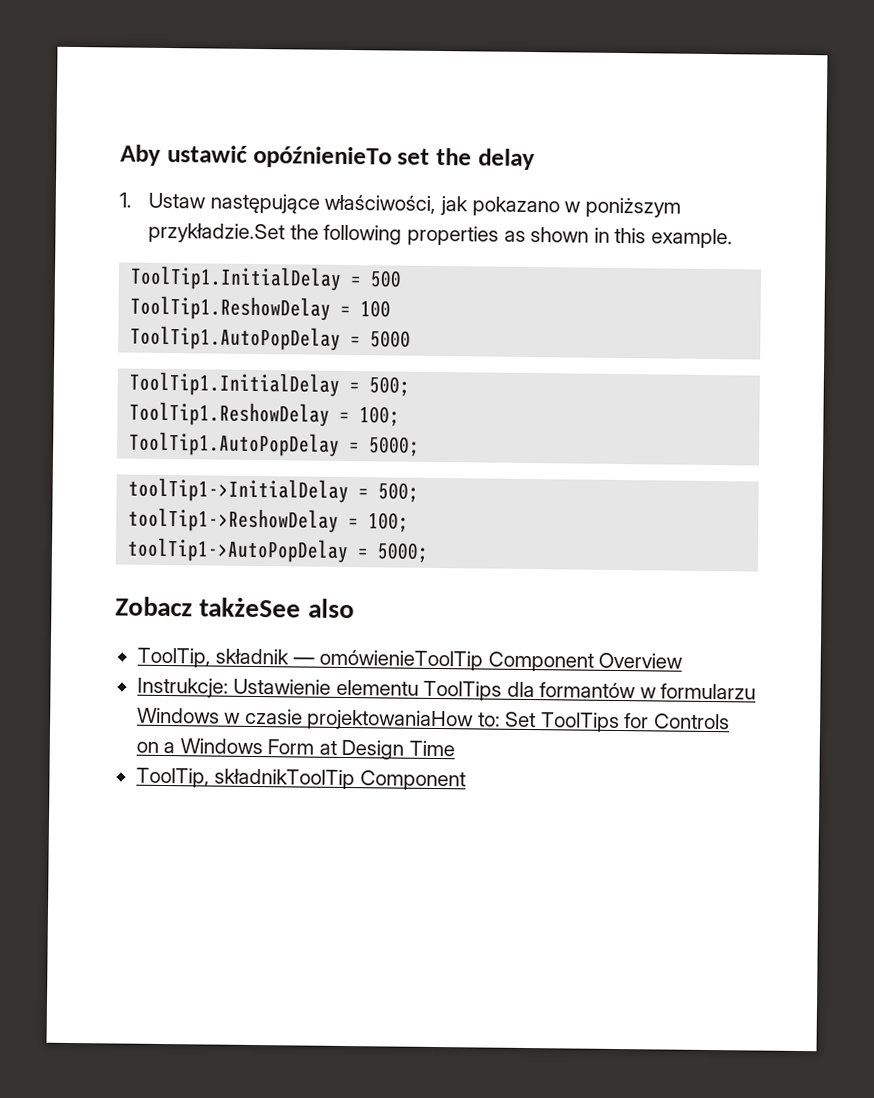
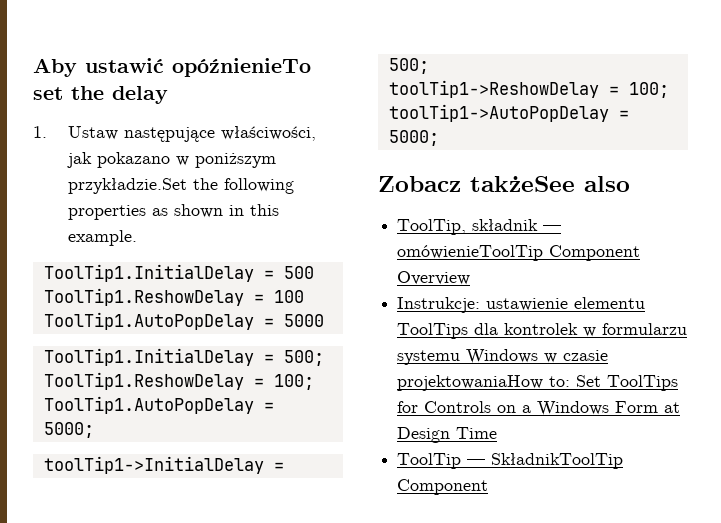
- Instrukcje: Ustawienie elementu ToolTips dla formantów w formularzu Windows w czasie projektowaniaHow to: Set ToolTips for Controls on a Windows Form at Design Time
+ Instrukcje: ustawienie elementu ToolTips dla kontrolek w formularzu systemu Windows w czasie projektowaniaHow to: Set ToolTips for Controls on a Windows Form at Design Time
- ToolTip, składnikToolTip Component
+ ToolTip — SkładnikToolTip Component

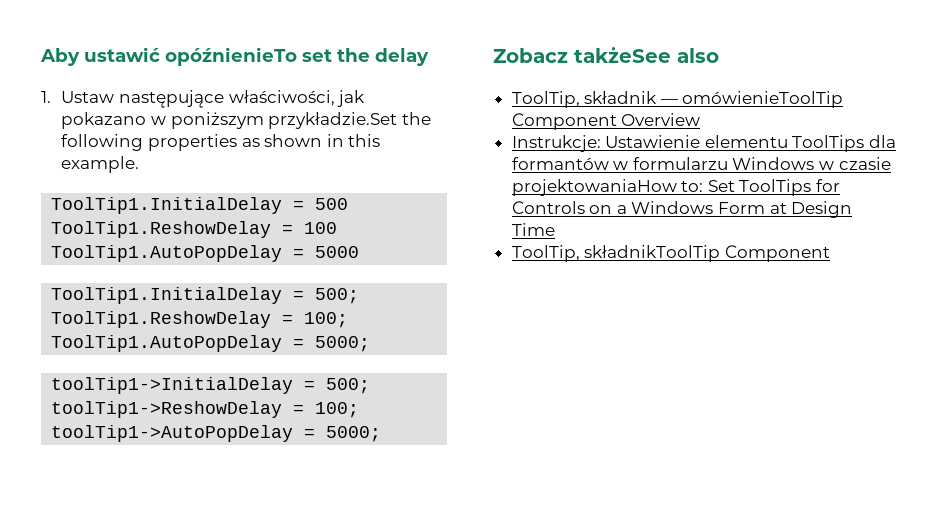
- Instrukcje: ustawienie elementu ToolTips dla kontrolek w formularzu systemu Windows w czasie projektowaniaHow to: Set ToolTips for Controls on a Windows Form at Design Time
+ Instrukcje: Ustawienie elementu ToolTips dla formantów w formularzu Windows w czasie projektowaniaHow to: Set ToolTips for Controls on a Windows Form at Design Time
- ToolTip — SkładnikToolTip Component
+ ToolTip, składnikToolTip Component

